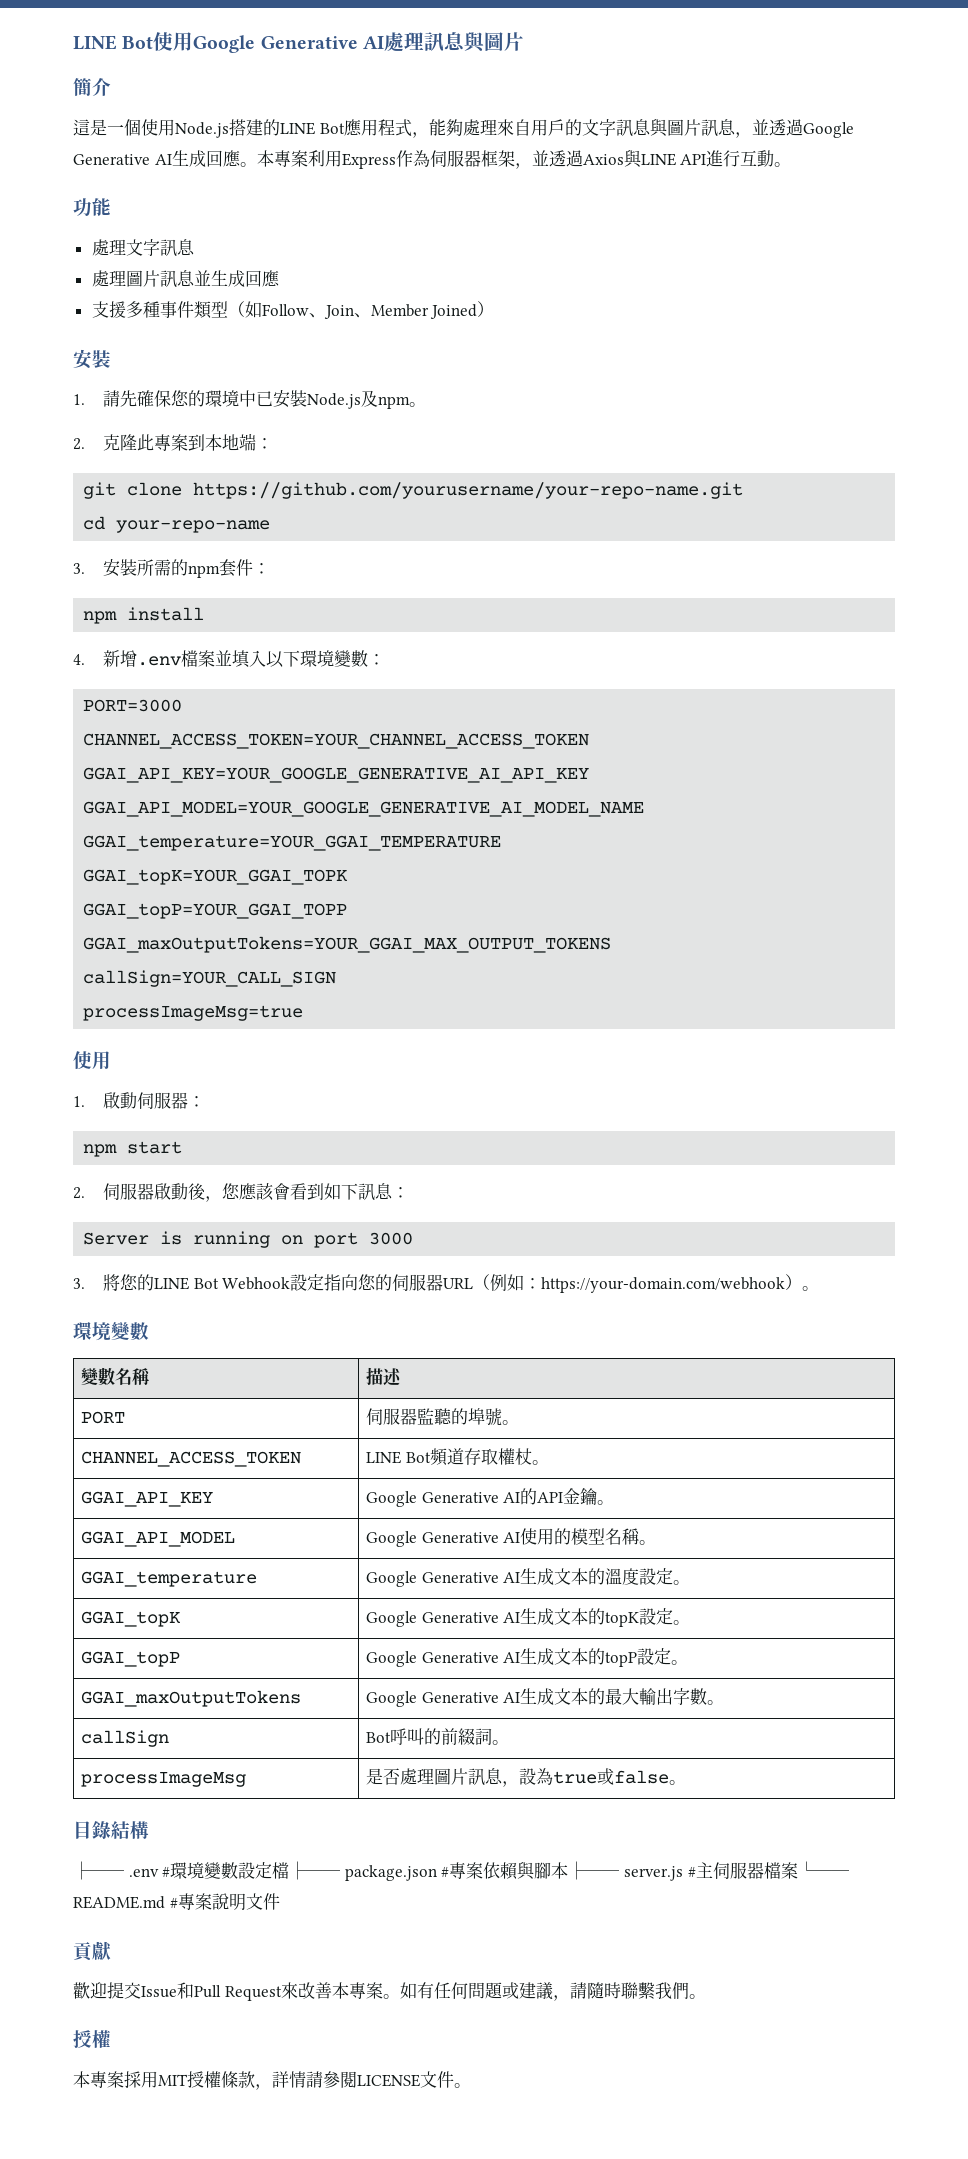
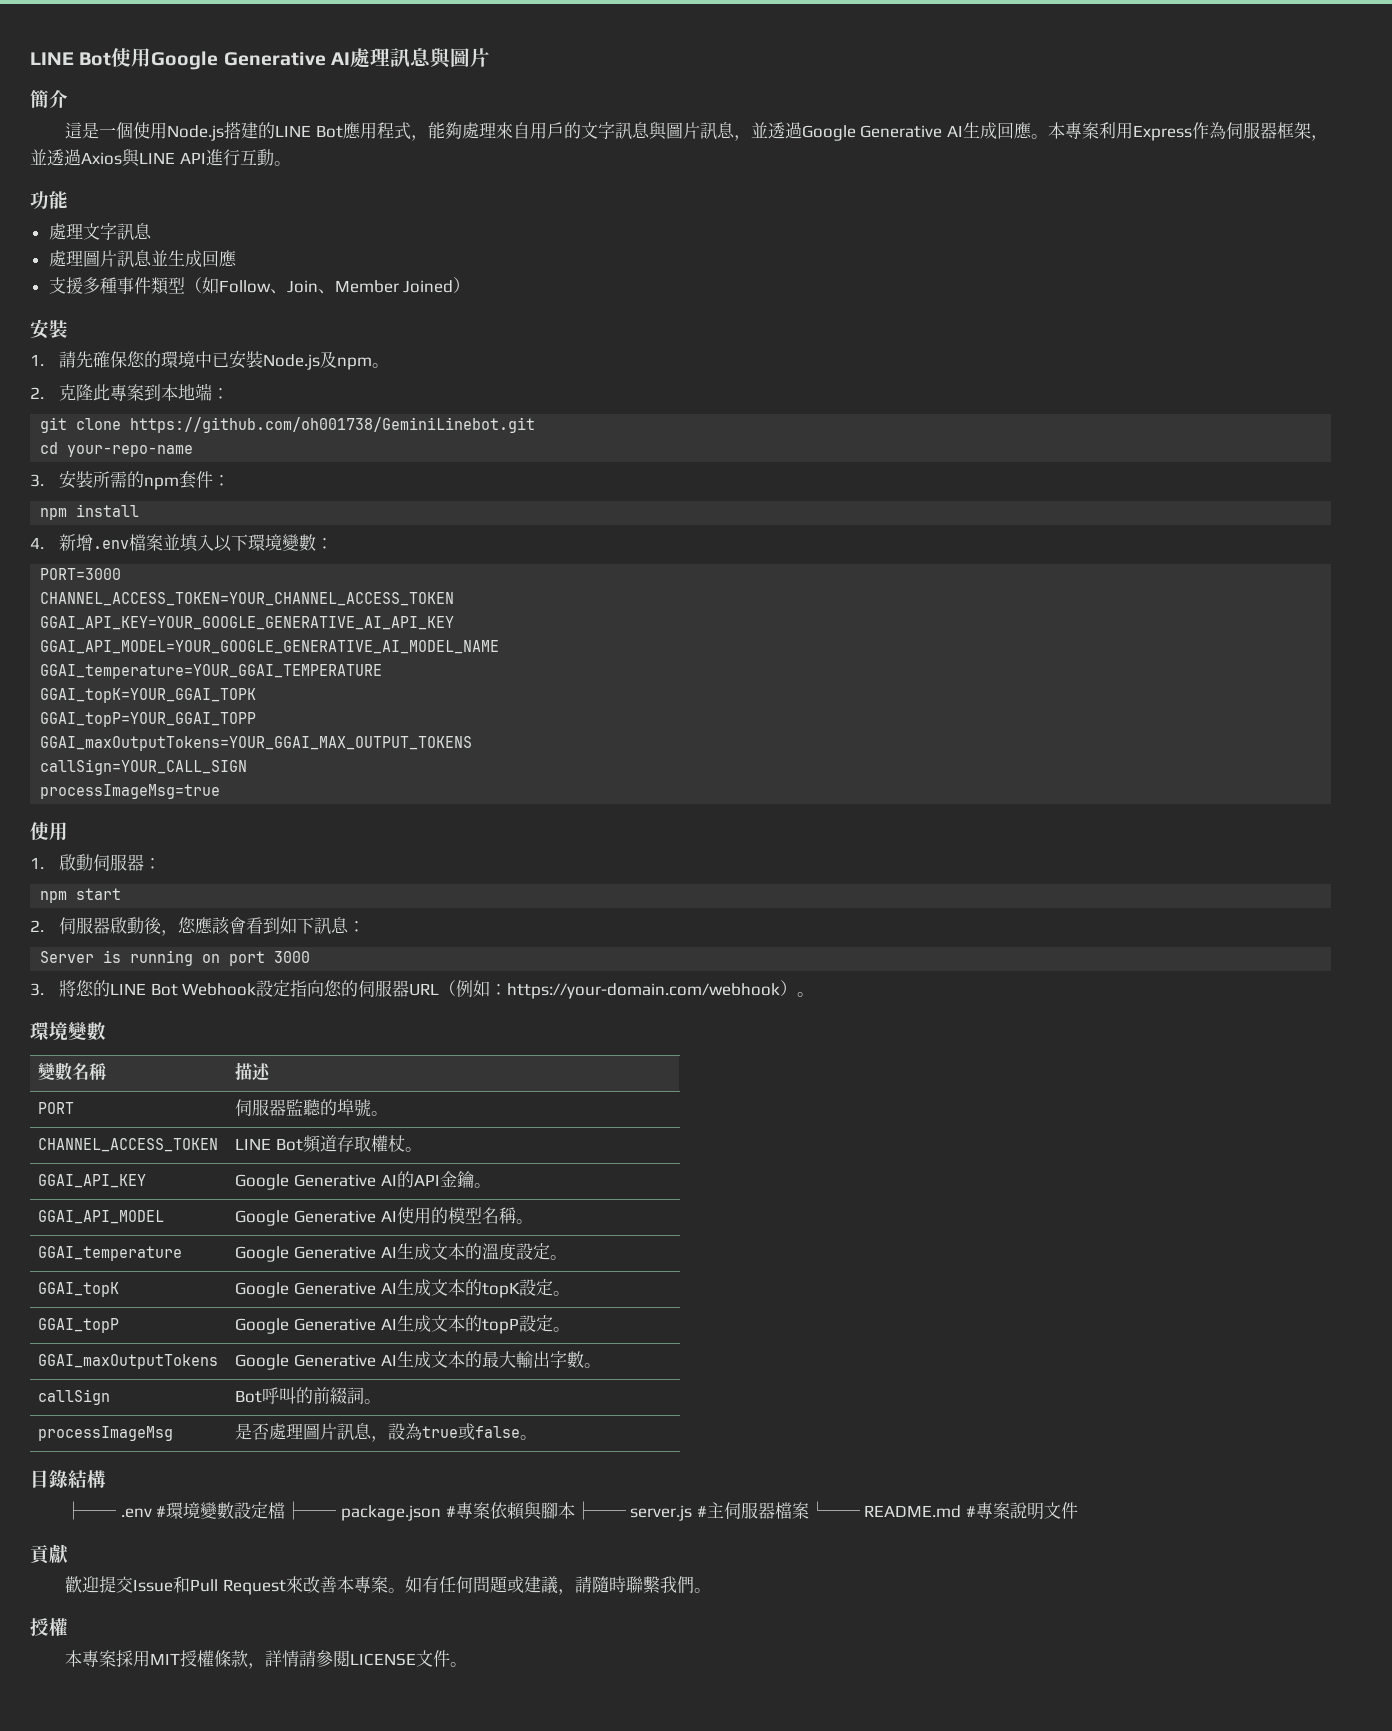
- git clone https://github.com/yourusername/your-repo-name.git
+ git clone https://github.com/oh001738/GeminiLinebot.git

